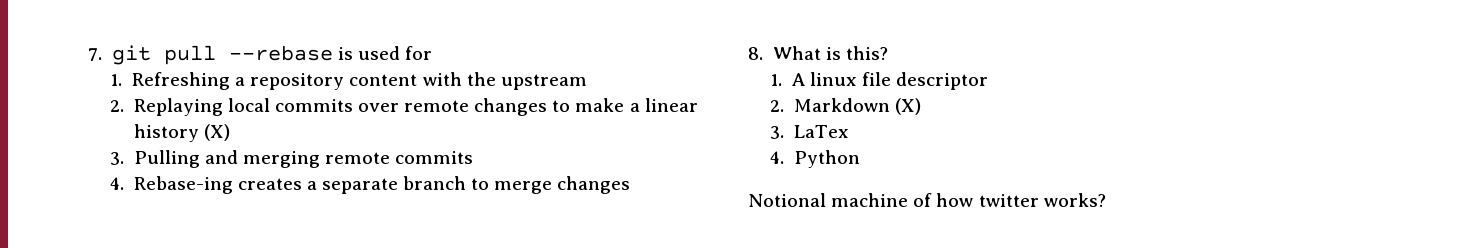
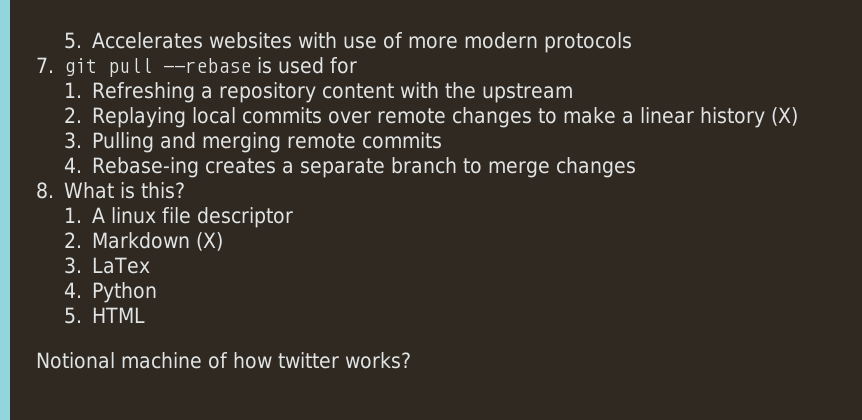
+ 5. Accelerates websites with use of more modern protocols
+ 5. HTML

